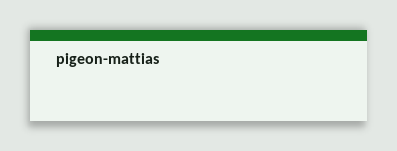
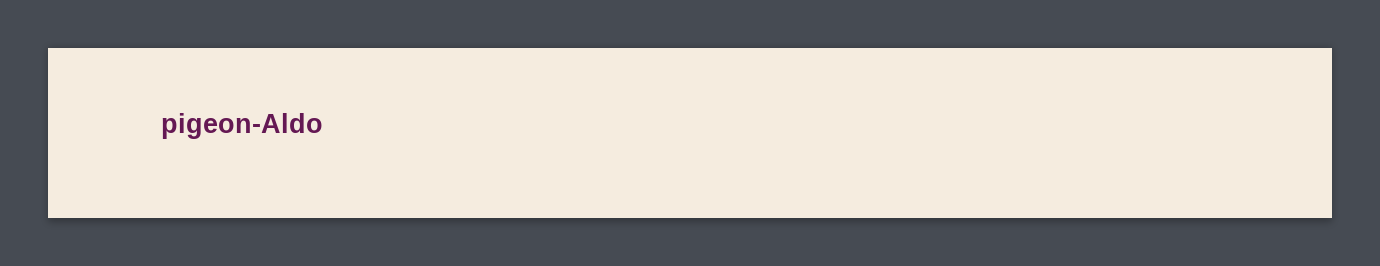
- pigeon-mattias
+ pigeon-Aldo

